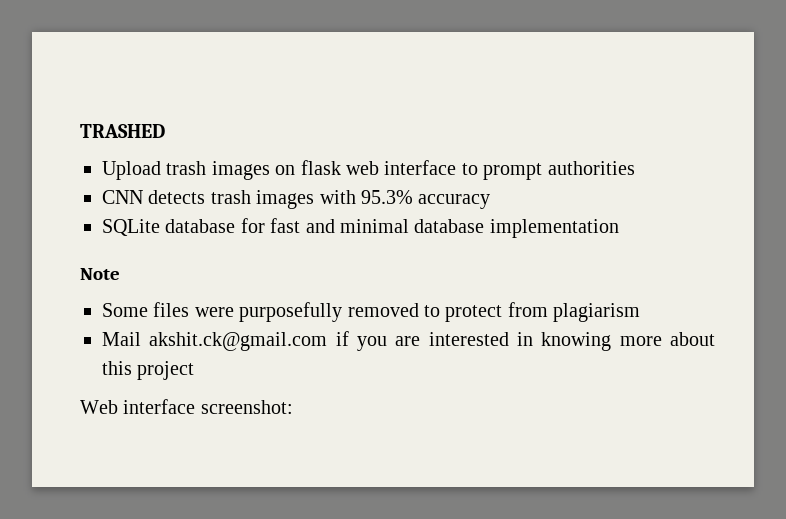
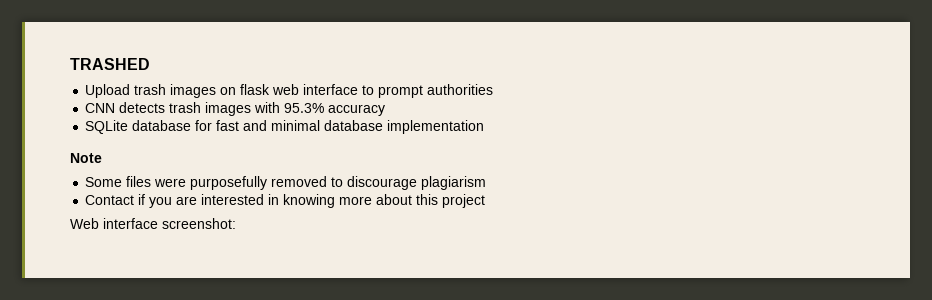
- Some files were purposefully removed to protect from plagiarism
+ Some files were purposefully removed to discourage plagiarism
- Mail akshit.ck@gmail.com if you are interested in knowing more about this project
+ Contact if you are interested in knowing more about this project

